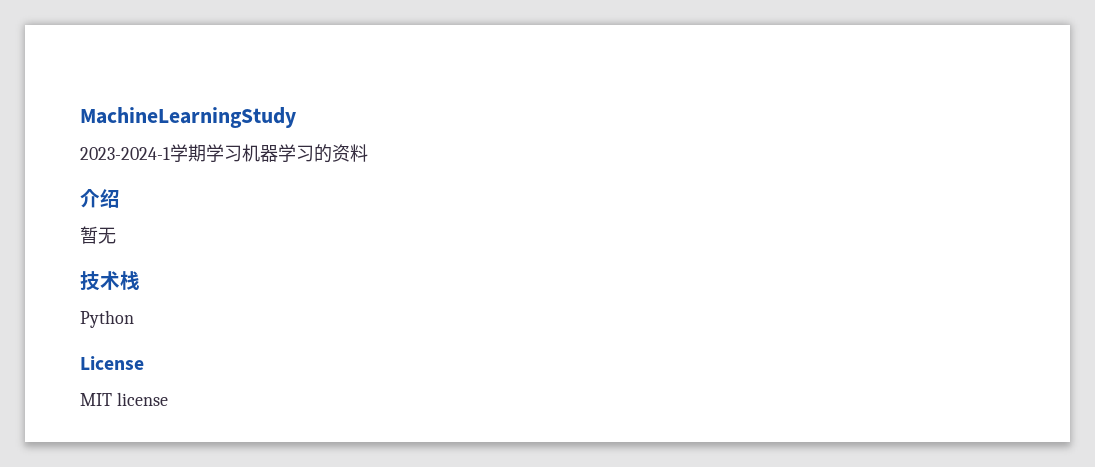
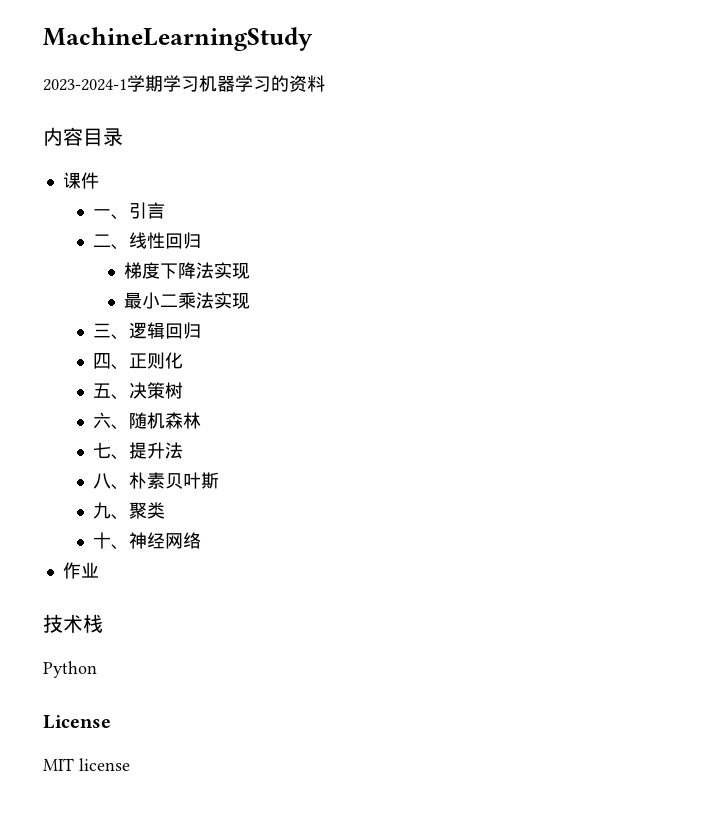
- 介绍
- 暂无
+ 内容目录
+ 课件
+ 一、引言
+ 二、线性回归
+ 梯度下降法实现
+ 最小二乘法实现
+ 三、逻辑回归
+ 四、正则化
+ 五、决策树
+ 六、随机森林
+ 七、提升法
+ 八、朴素贝叶斯
+ 九、聚类
+ 十、神经网络
+ 作业

